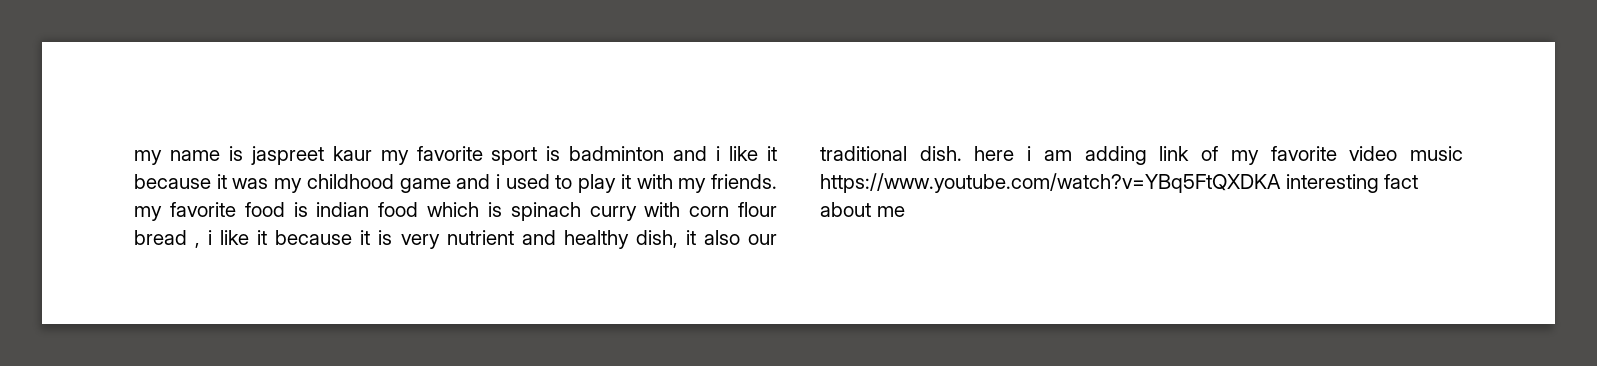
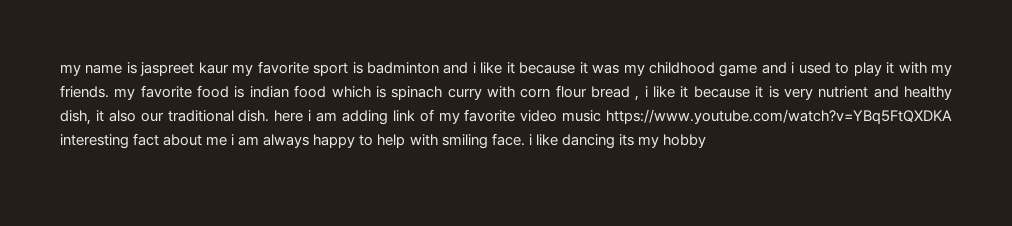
- my name is jaspreet kaur my favorite sport is badminton and i like it because it was my childhood game and i used to play it with my friends. my favorite food is indian food which is spinach curry with corn flour bread , i like it because it is very nutrient and healthy dish, it also our traditional dish. here i am adding link of my favorite video music https://www.youtube.com/watch?v=YBq5FtQXDKA interesting fact about me
+ my name is jaspreet kaur my favorite sport is badminton and i like it because it was my childhood game and i used to play it with my friends. my favorite food is indian food which is spinach curry with corn flour bread , i like it because it is very nutrient and healthy dish, it also our traditional dish. here i am adding link of my favorite video music https://www.youtube.com/watch?v=YBq5FtQXDKA interesting fact about me i am always happy to help with smiling face. i like dancing its my hobby

